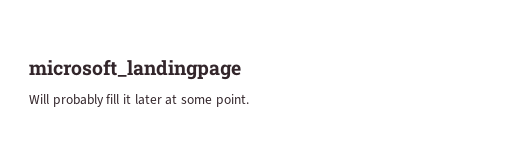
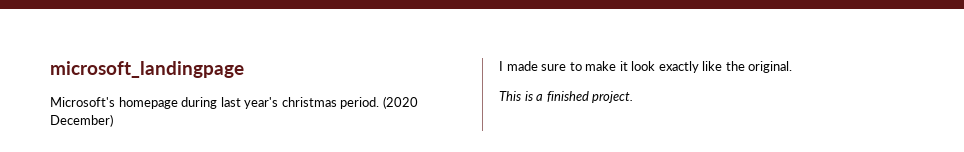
- Will probably fill it later at some point.
+ Microsoft's homepage during last year's christmas period. (2020 December)
+ I made sure to make it look exactly like the original.
+ This is a finished project.

